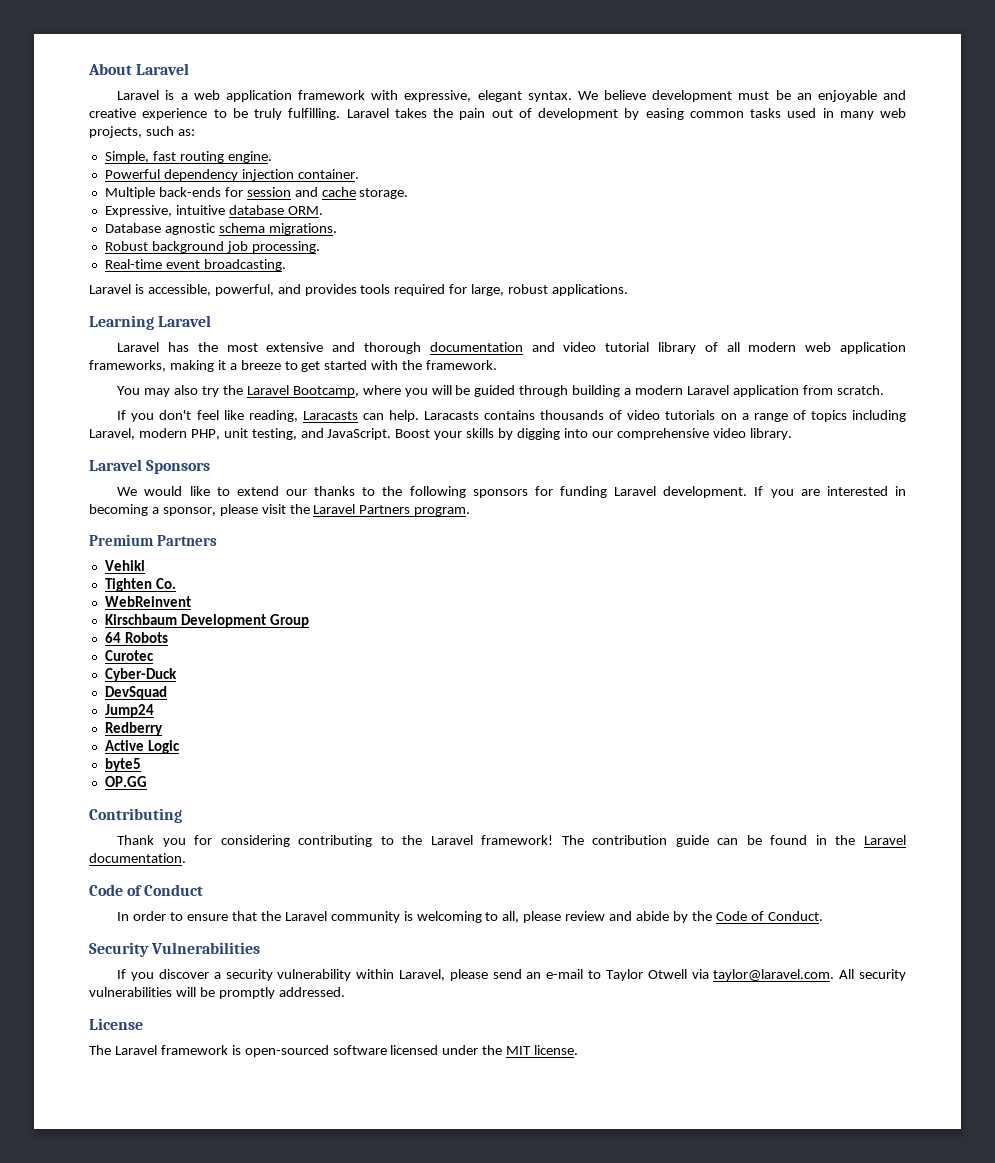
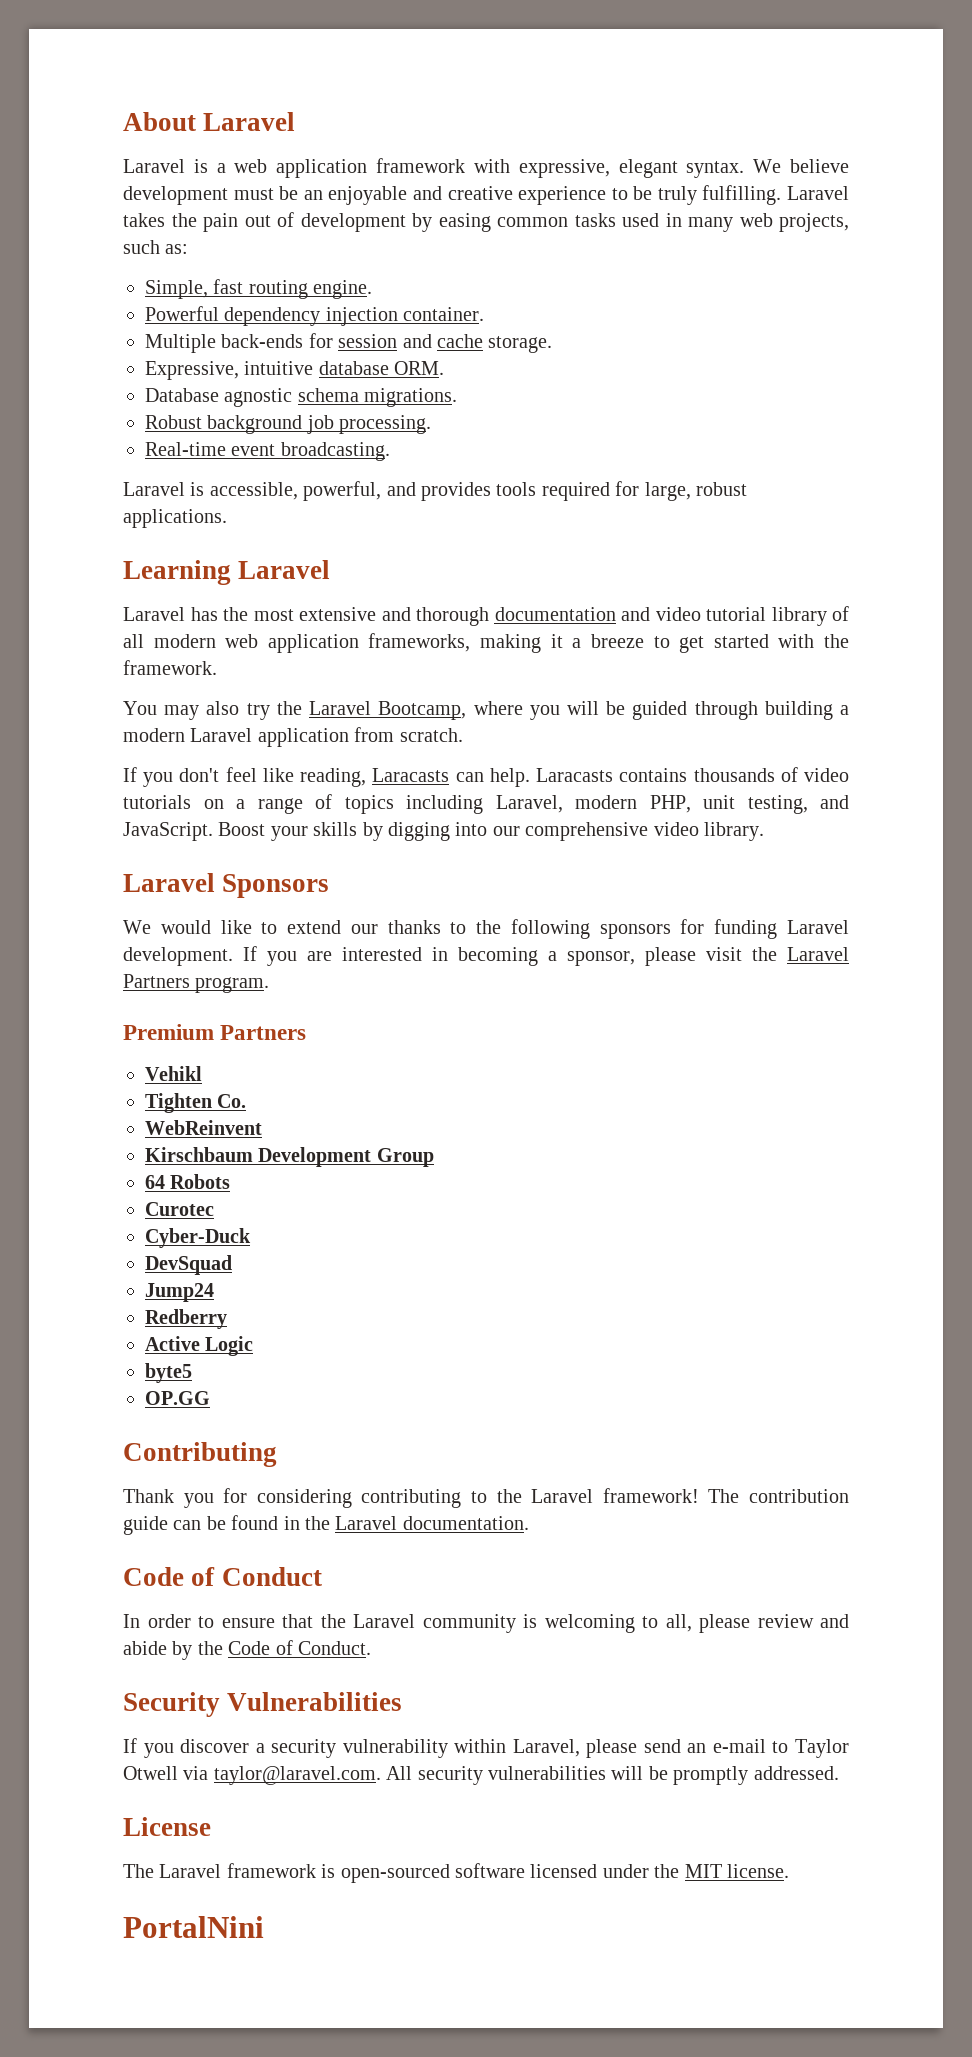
+ PortalNini

